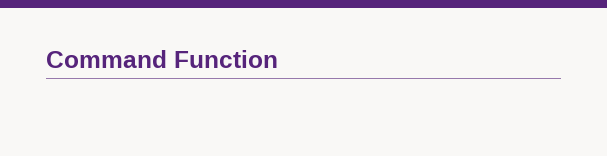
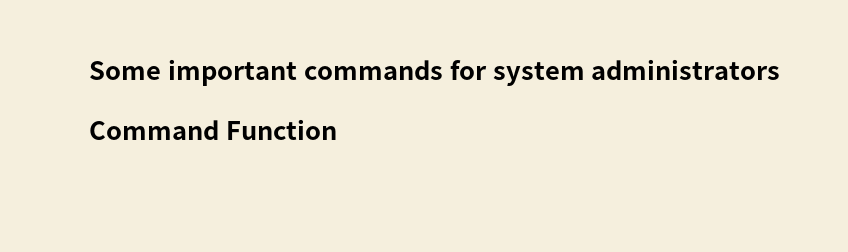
+ Some important commands for system administrators

